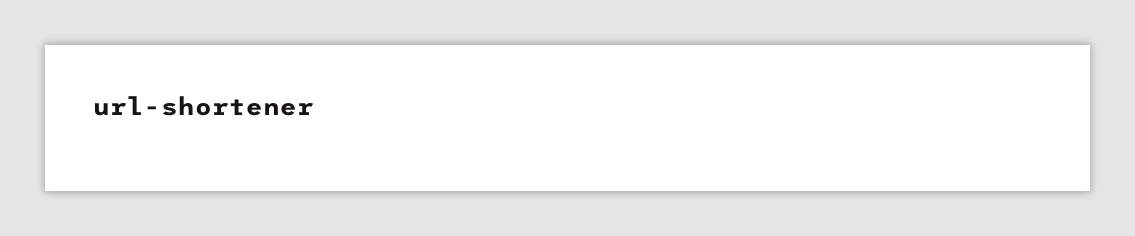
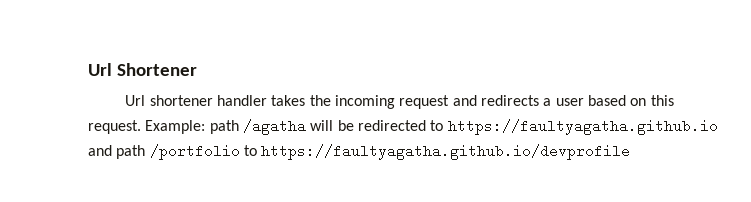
- url-shortener
+ Url Shortener
+ Url shortener handler takes the incoming request and redirects a user based on this request. Example: path /agatha will be redirected to https://faultyagatha.github.io and path /portfolio to https://faultyagatha.github.io/devprofile

